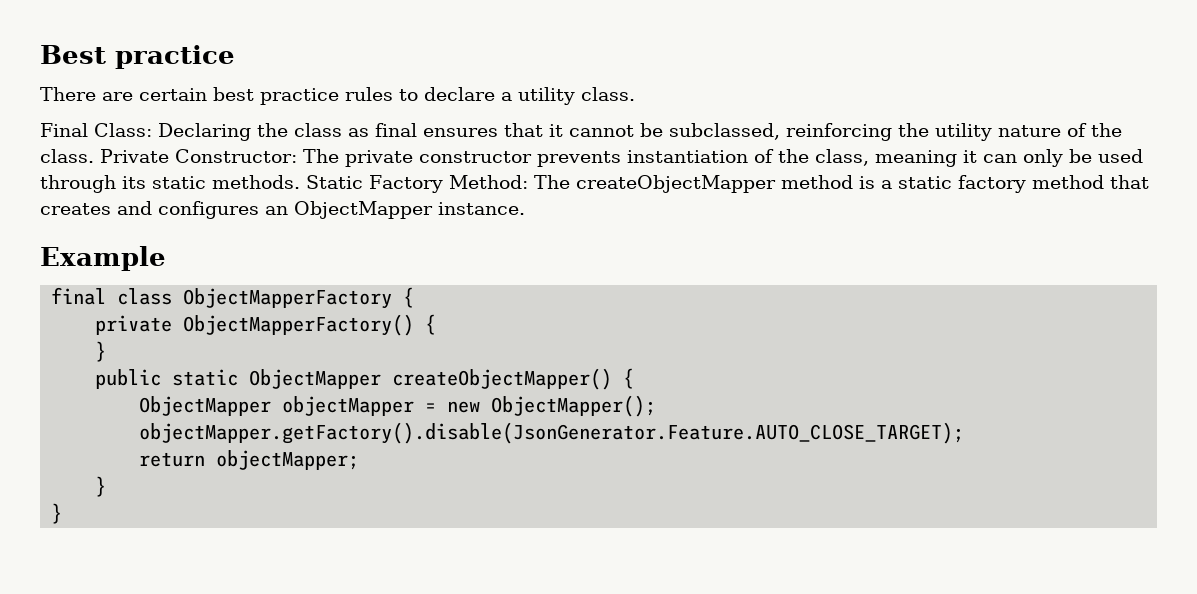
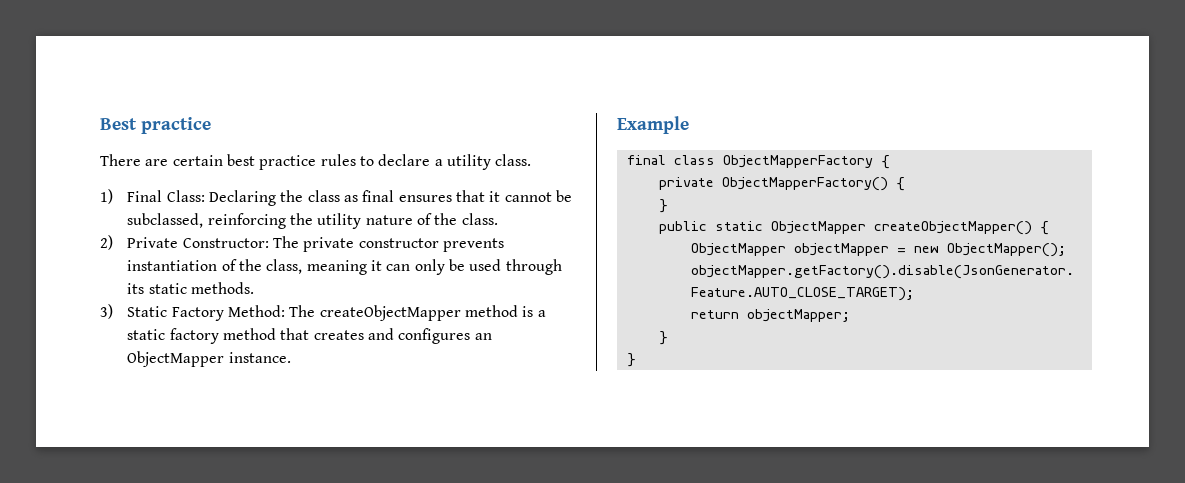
- Final Class: Declaring the class as final ensures that it cannot be subclassed, reinforcing the utility nature of the class. Private Constructor: The private constructor prevents instantiation of the class, meaning it can only be used through its static methods. Static Factory Method: The createObjectMapper method is a static factory method that creates and configures an ObjectMapper instance.
+ 1) Final Class: Declaring the class as final ensures that it cannot be subclassed, reinforcing the utility nature of the class.
+ 2) Private Constructor: The private constructor prevents instantiation of the class, meaning it can only be used through its static methods.
+ 3) Static Factory Method: The createObjectMapper method is a static factory method that creates and configures an ObjectMapper instance.

